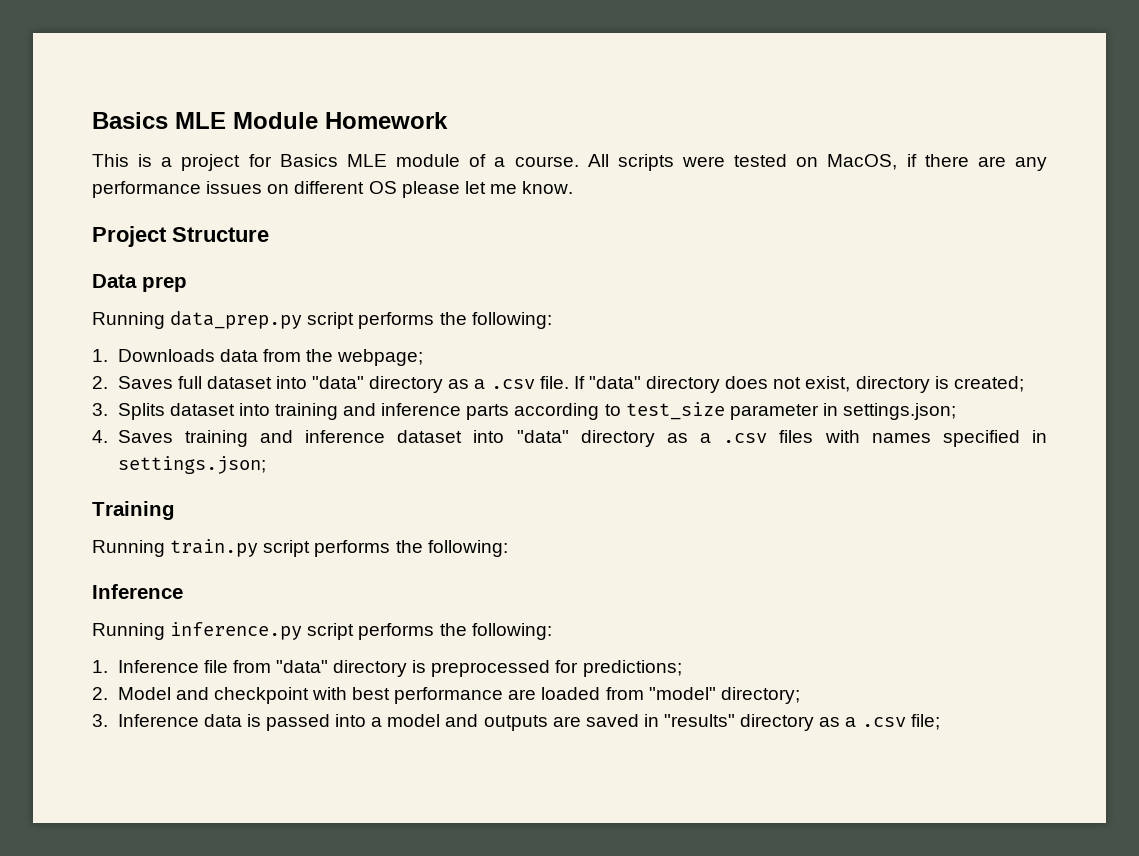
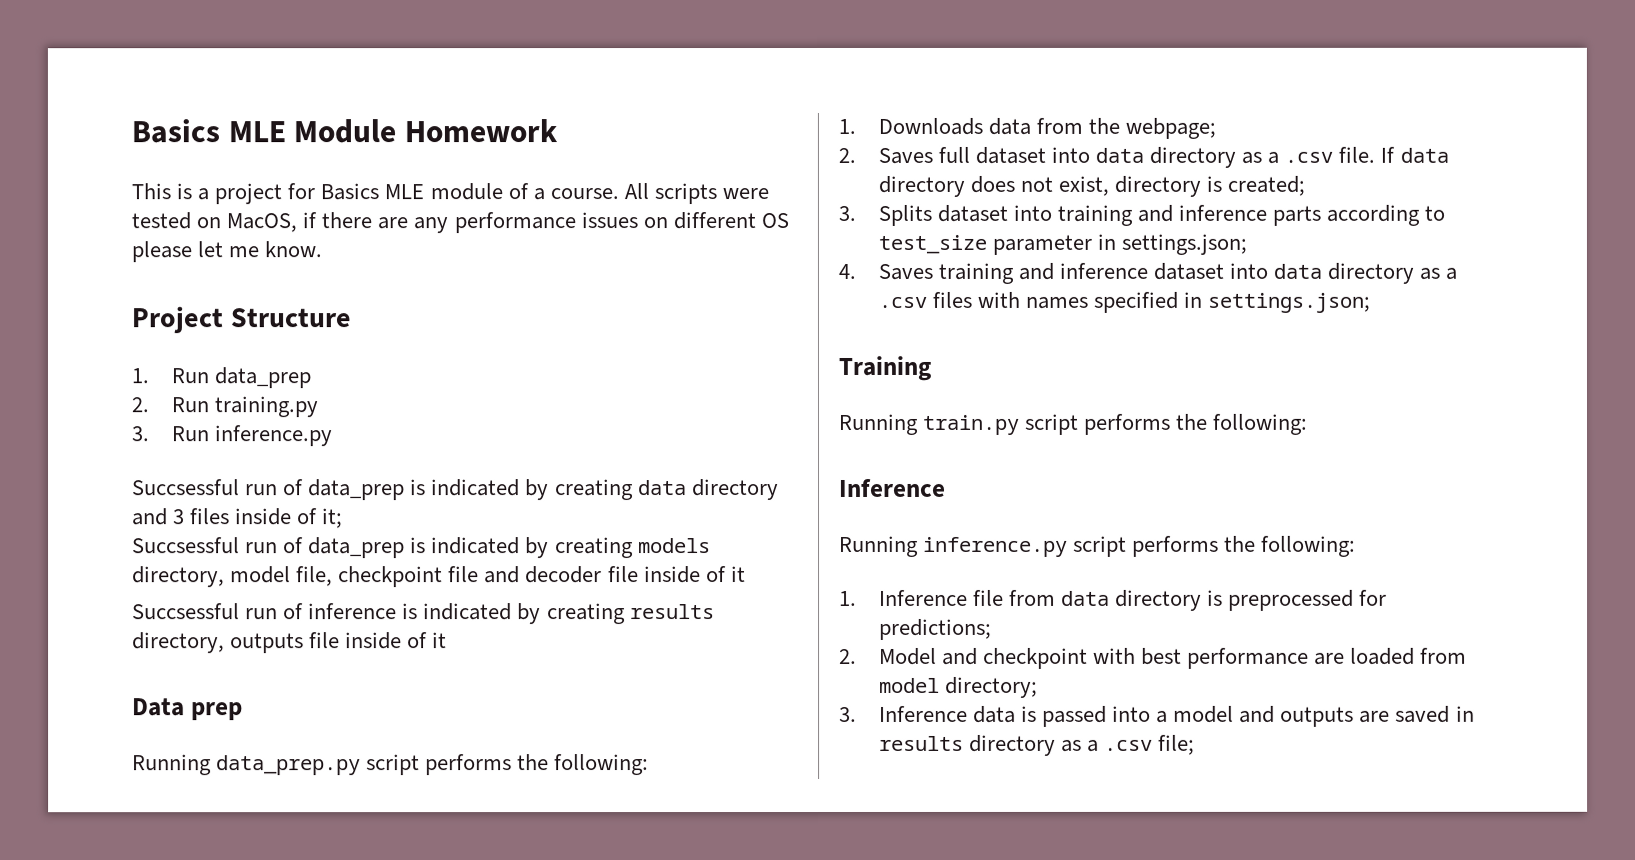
+ 1. Run data_prep
+ 2. Run training.py
+ 3. Run inference.py
+ Succsessful run of data_prep is indicated by creating data directory and 3 files inside of it;
+ Succsessful run of data_prep is indicated by creating models directory, model file, checkpoint file and decoder file inside of it
+ Succsessful run of inference is indicated by creating results directory, outputs file inside of it
- 2. Saves full dataset into "data" directory as a .csv file.
+ 2. Saves full dataset into data directory as a .csv file.
- If "data" directory does not exist, directory is created;
+ If data directory does not exist, directory is created;
- 4. Saves training and inference dataset into "data" directory as a .csv files with names specified in settings.json;
+ 4. Saves training and inference dataset into data directory as a .csv files with names specified in settings.json;
- 1. Inference file from "data" directory is preprocessed for predictions;
+ 1. Inference file from data directory is preprocessed for predictions;
- 2. Model and checkpoint with best performance are loaded from "model" directory;
+ 2. Model and checkpoint with best performance are loaded from model directory;
- 3. Inference data is passed into a model and outputs are saved in "results" directory as a .csv file;
+ 3. Inference data is passed into a model and outputs are saved in results directory as a .csv file;

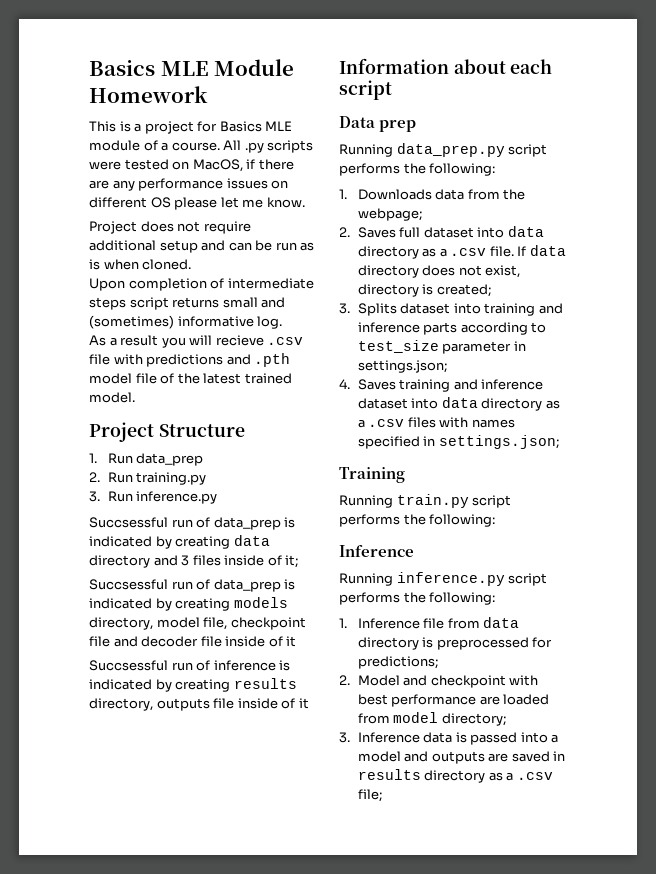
- All scripts were tested on MacOS, if there are any performance issues on different OS please let me know.
+ All .py scripts were tested on MacOS, if there are any performance issues on different OS please let me know.
+ Project does not require additional setup and can be run as is when cloned.
+ Upon completion of intermediate steps script returns small and (sometimes) informative log.
+ As a result you will recieve .csv file with predictions and .pth model file of the latest trained model.
+ Information about each script

